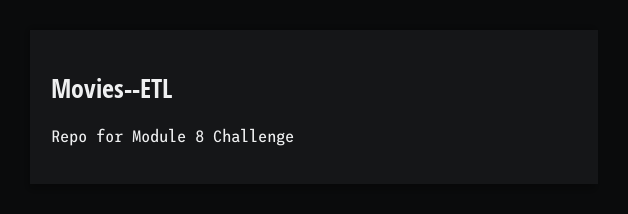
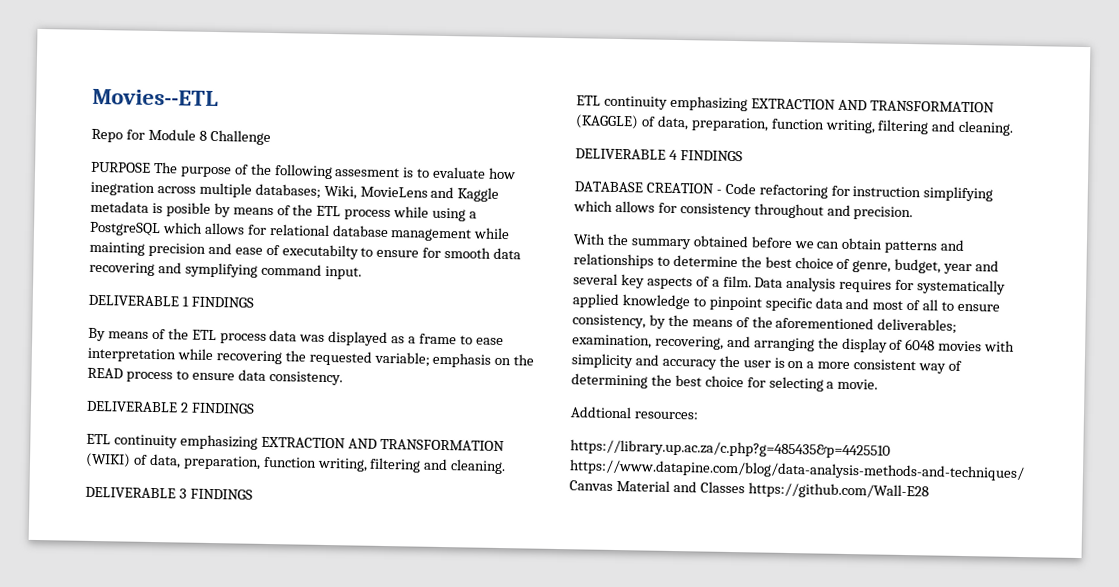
+ PURPOSE The purpose of the following assesment is to evaluate how inegration across multiple databases; Wiki, MovieLens and Kaggle metadata is posible by means of the ETL process while using a PostgreSQL which allows for relational database management while mainting precision and ease of executabilty to ensure for smooth data recovering and symplifying command input.
+ DELIVERABLE 1 FINDINGS
+ By means of the ETL process data was displayed as a frame to ease interpretation while recovering the requested variable; emphasis on the READ process to ensure data consistency.
+ DELIVERABLE 2 FINDINGS
+ ETL continuity emphasizing EXTRACTION AND TRANSFORMATION (WIKI) of data, preparation, function writing, filtering and cleaning.
+ DELIVERABLE 3 FINDINGS
+ ETL continuity emphasizing EXTRACTION AND TRANSFORMATION (KAGGLE) of data, preparation, function writing, filtering and cleaning.
+ DELIVERABLE 4 FINDINGS
+ DATABASE CREATION - Code refactoring for instruction simplifying which allows for consistency throughout and precision.
+ With the summary obtained before we can obtain patterns and relationships to determine the best choice of genre, budget, year and several key aspects of a film. Data analysis requires for systematically applied knowledge to pinpoint specific data and most of all to ensure consistency, by the means of the aforementioned deliverables; examination, recovering, and arranging the display of 6048 movies with simplicity and accuracy the user is on a more consistent way of determining the best choice for selecting a movie.
+ Addtional resources:
+ https://library.up.ac.za/c.php?g=485435&p=4425510 https://www.datapine.com/blog/data-analysis-methods-and-techniques/ Canvas Material and Classes https://github.com/Wall-E28

